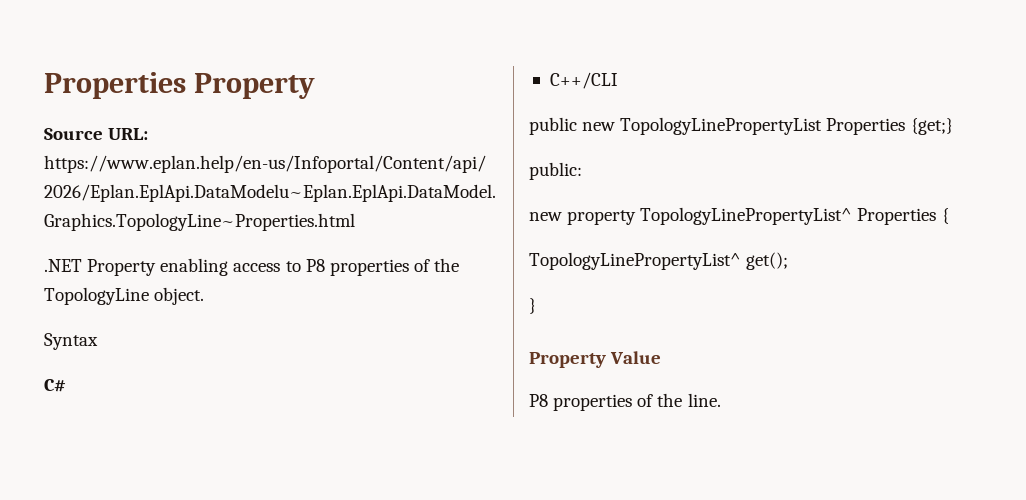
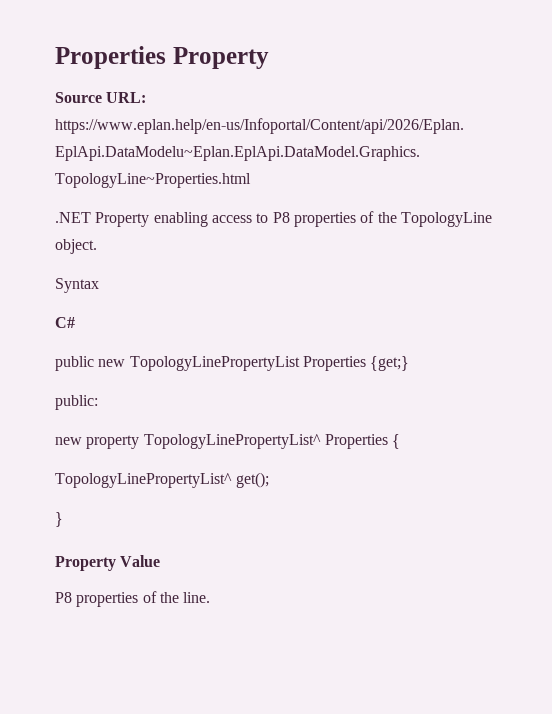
- C++/CLI

